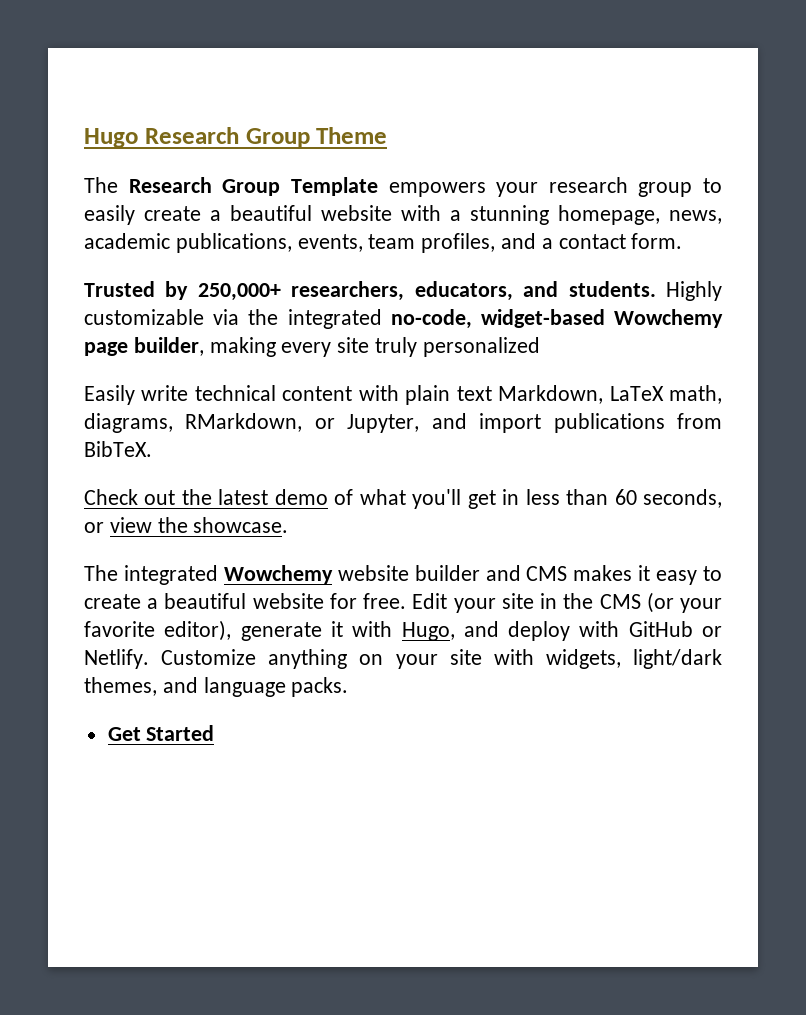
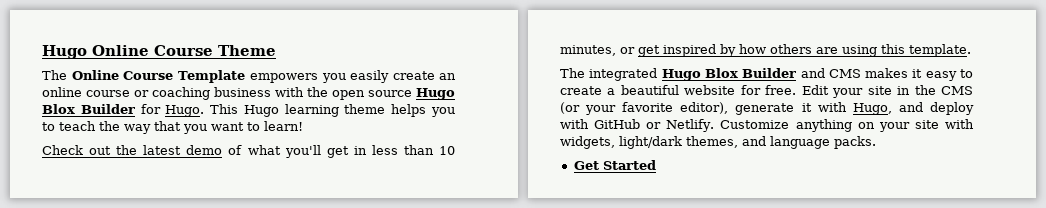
- Hugo Research Group Theme
+ Hugo Online Course Theme
- The Research Group Template empowers your research group to easily create a beautiful website with a stunning homepage, news, academic publications, events, team profiles, and a contact form.
- Trusted by 250,000+ researchers, educators, and students. Highly customizable via the integrated no-code, widget-based Wowchemy page builder, making every site truly personalized
- Easily write technical content with plain text Markdown, LaTeX math, diagrams, RMarkdown, or Jupyter, and import publications from BibTeX.
+ The Online Course Template empowers you easily create an online course or coaching business with the open source Hugo Blox Builder for Hugo. This Hugo learning theme helps you to teach the way that you want to learn!
- Check out the latest demo of what you'll get in less than 60 seconds, or view the showcase.
+ Check out the latest demo of what you'll get in less than 10 minutes, or get inspired by how others are using this template.
- The integrated Wowchemy website builder and CMS makes it easy to create a beautiful website for free.
+ The integrated Hugo Blox Builder and CMS makes it easy to create a beautiful website for free.

